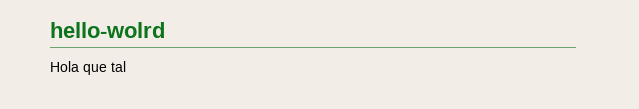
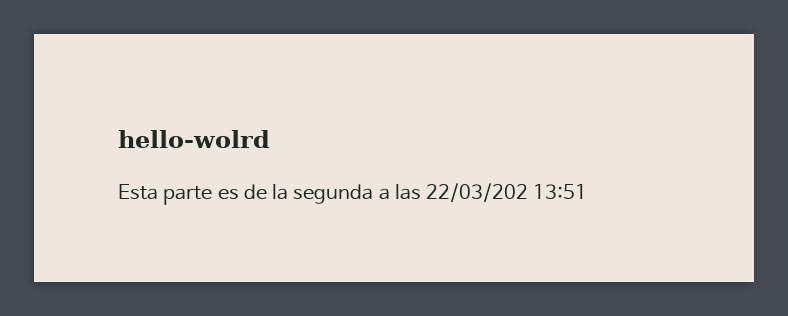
- Hola que tal
+ Esta parte es de la segunda a las 22/03/202 13:51

